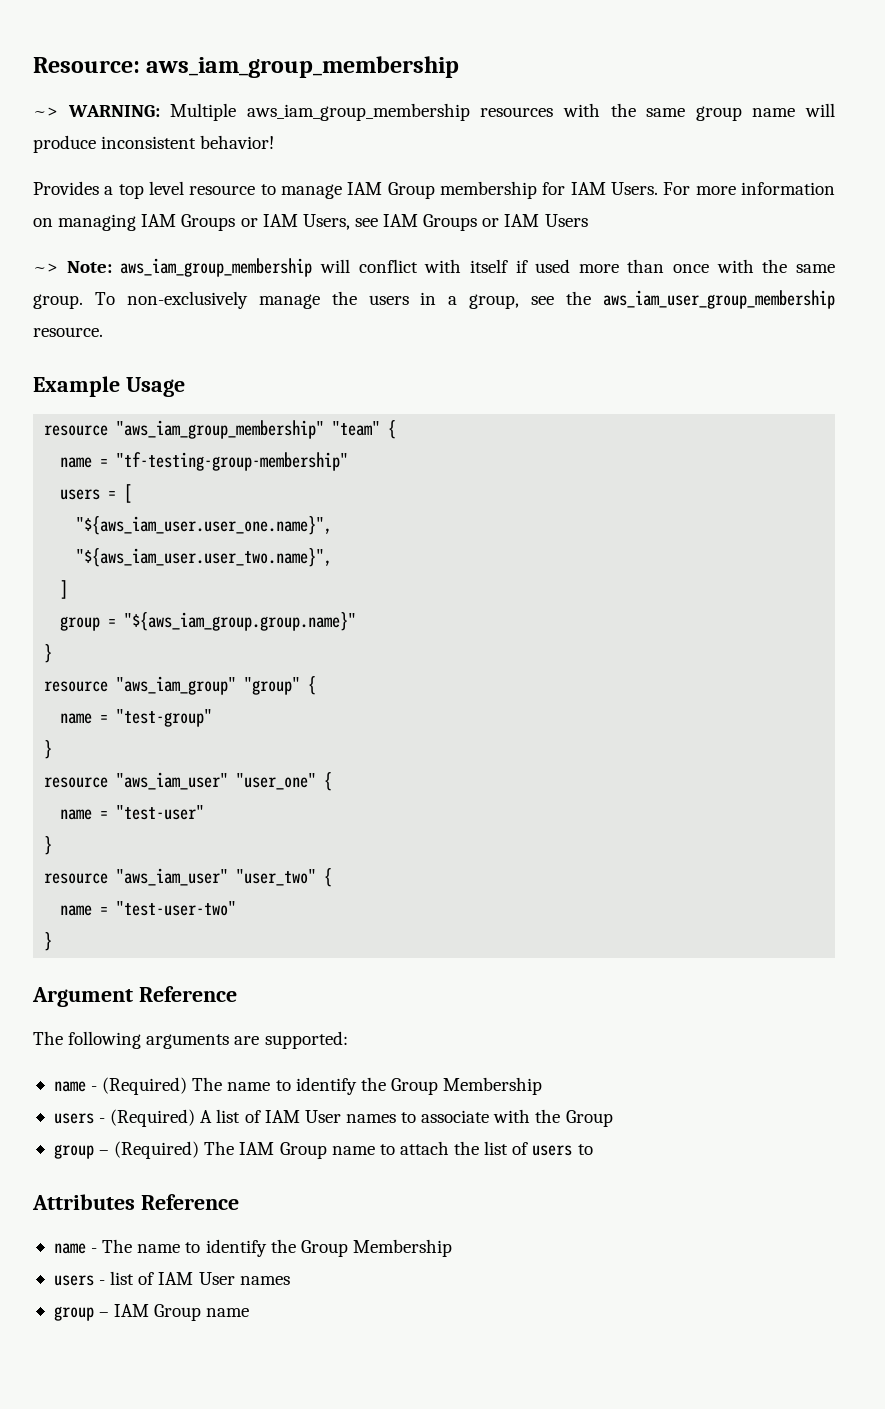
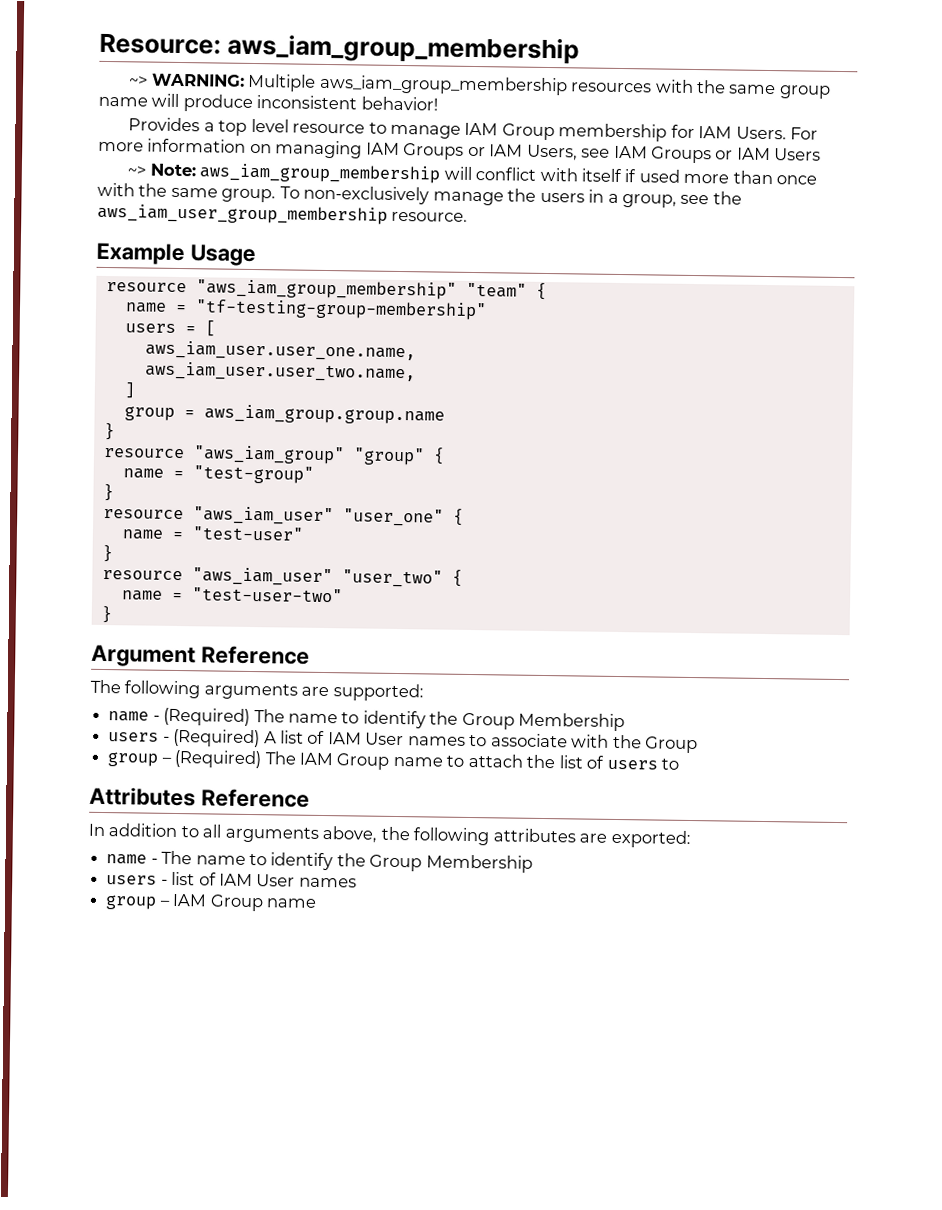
- "${aws_iam_user.user_one.name}",
- "${aws_iam_user.user_two.name}",
+ aws_iam_user.user_one.name,
+ aws_iam_user.user_two.name,
- group = "${aws_iam_group.group.name}"
+ group = aws_iam_group.group.name
+ In addition to all arguments above, the following attributes are exported:

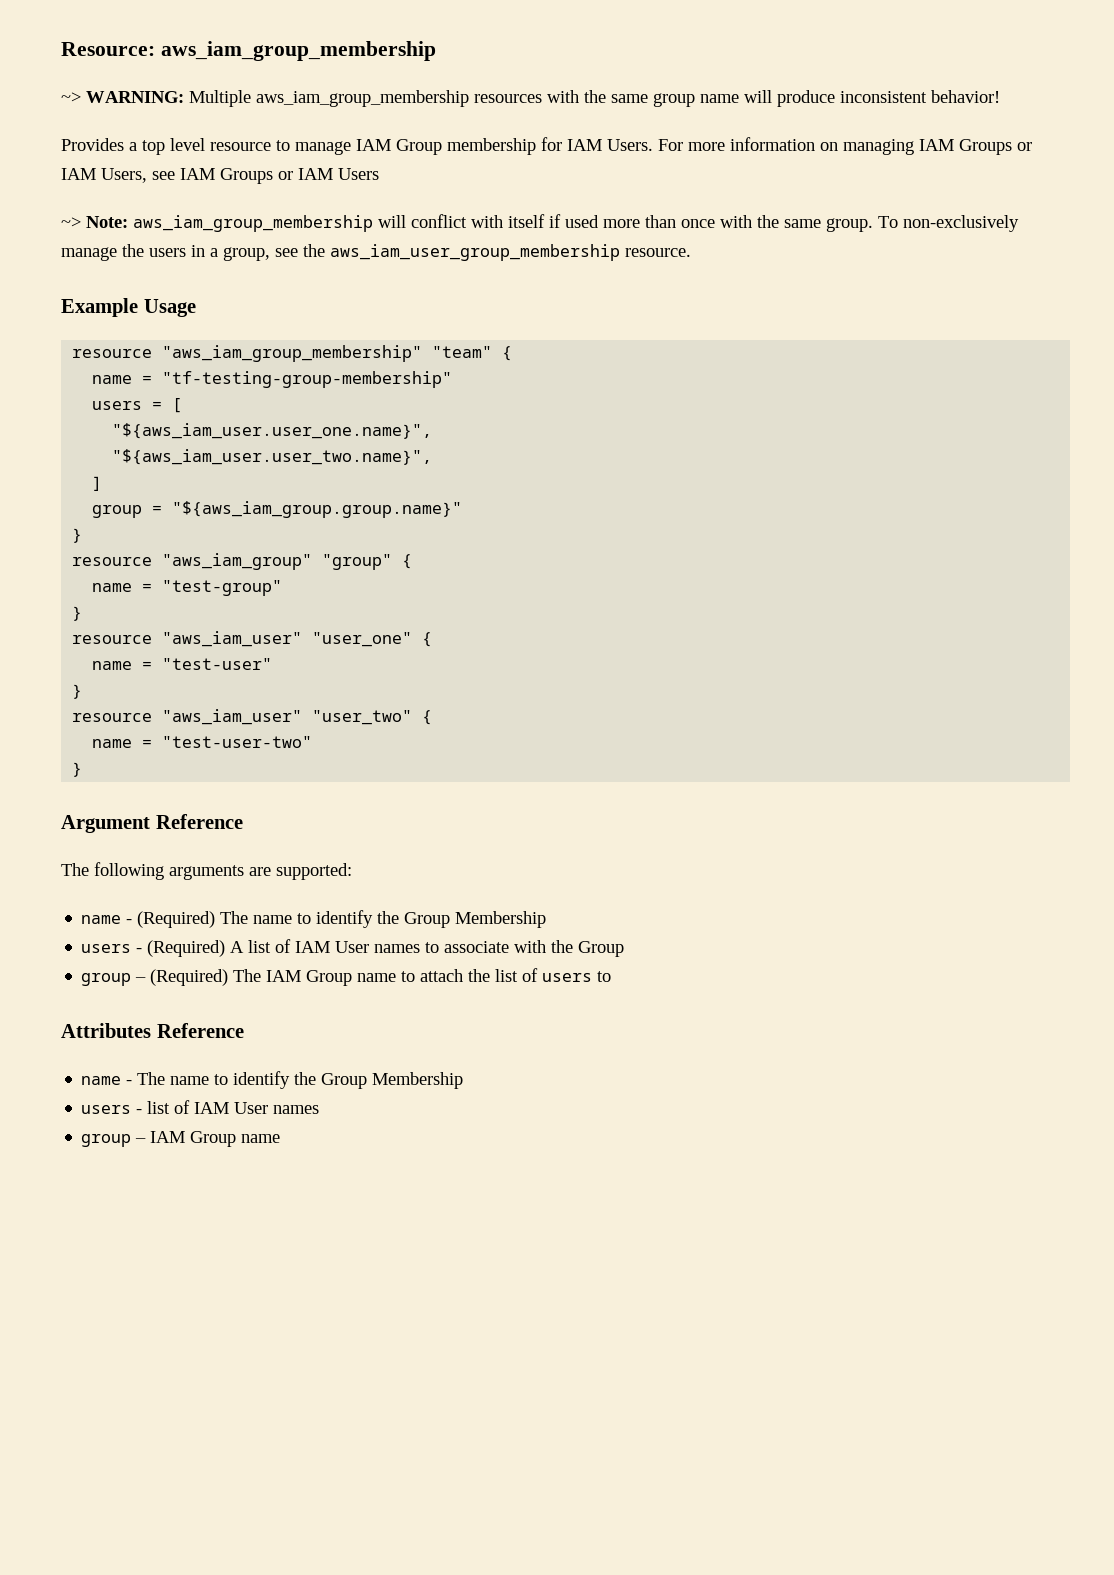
- aws_iam_user.user_one.name,
- aws_iam_user.user_two.name,
+ "${aws_iam_user.user_one.name}",
+ "${aws_iam_user.user_two.name}",
- group = aws_iam_group.group.name
+ group = "${aws_iam_group.group.name}"
- In addition to all arguments above, the following attributes are exported:

